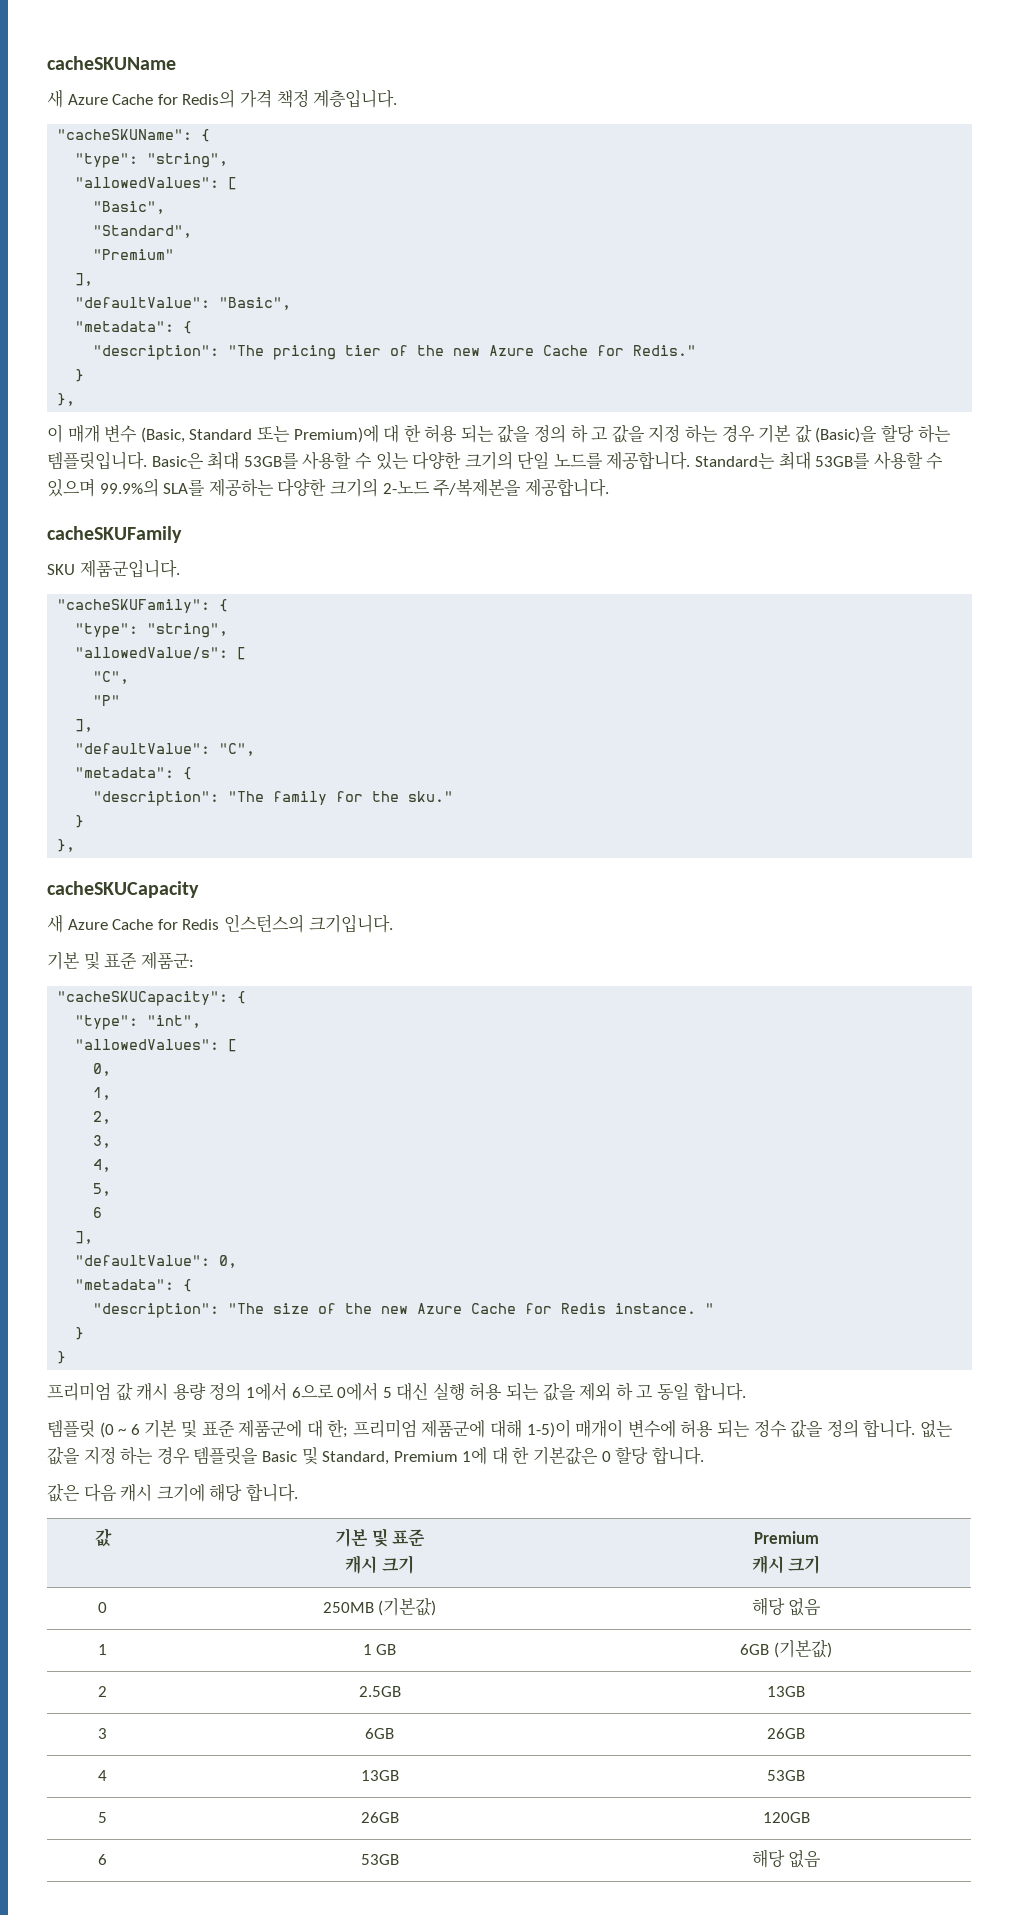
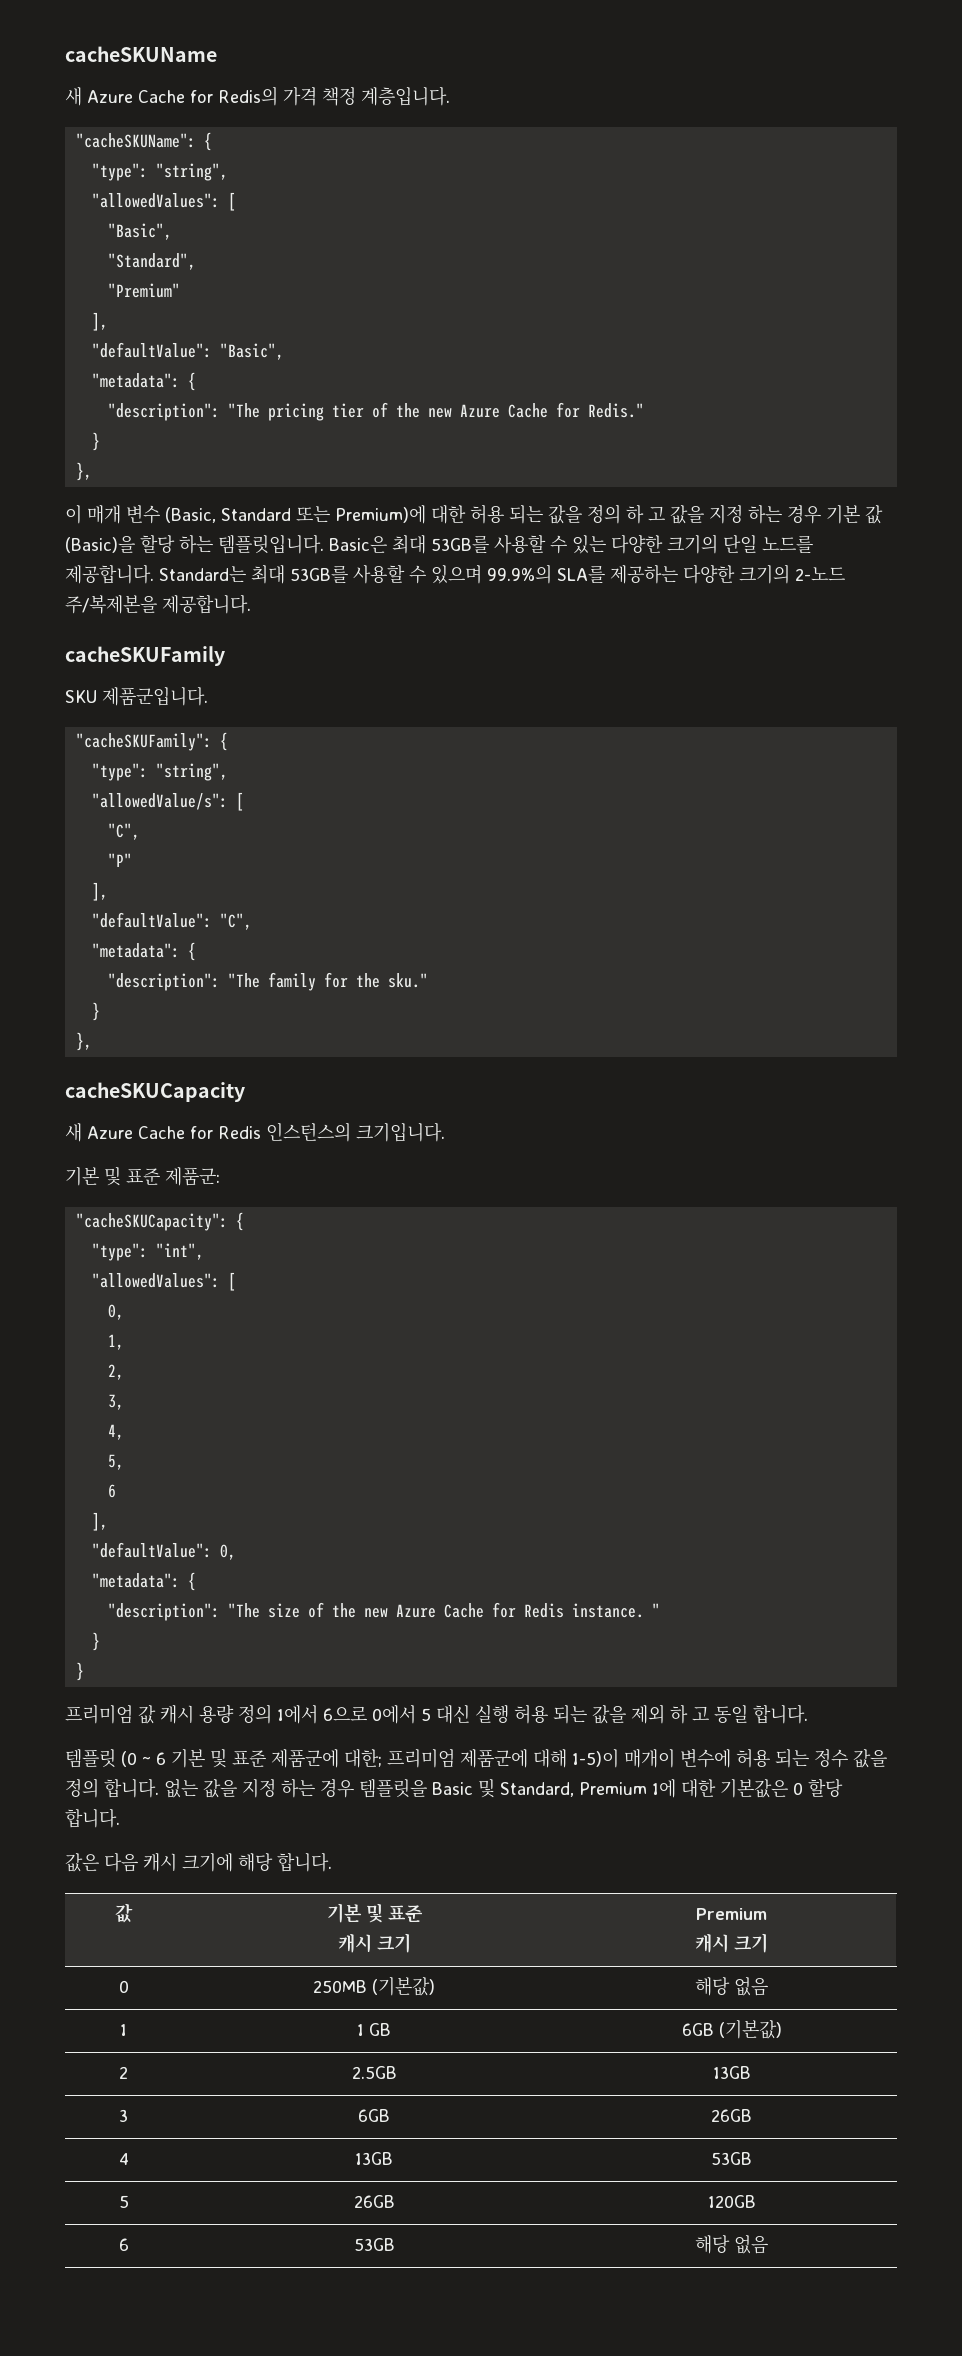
- 이 매개 변수 (Basic, Standard 또는 Premium)에 대 한 허용 되는 값을 정의 하 고 값을 지정 하는 경우 기본 값 (Basic)을 할당 하는 템플릿입니다.
+ 이 매개 변수 (Basic, Standard 또는 Premium)에 대한 허용 되는 값을 정의 하 고 값을 지정 하는 경우 기본 값 (Basic)을 할당 하는 템플릿입니다.
- 템플릿 (0 ~ 6 기본 및 표준 제품군에 대 한; 프리미엄 제품군에 대해 1-5)이 매개이 변수에 허용 되는 정수 값을 정의 합니다.
+ 템플릿 (0 ~ 6 기본 및 표준 제품군에 대한; 프리미엄 제품군에 대해 1-5)이 매개이 변수에 허용 되는 정수 값을 정의 합니다.
- 없는 값을 지정 하는 경우 템플릿을 Basic 및 Standard, Premium 1에 대 한 기본값은 0 할당 합니다.
+ 없는 값을 지정 하는 경우 템플릿을 Basic 및 Standard, Premium 1에 대한 기본값은 0 할당 합니다.

